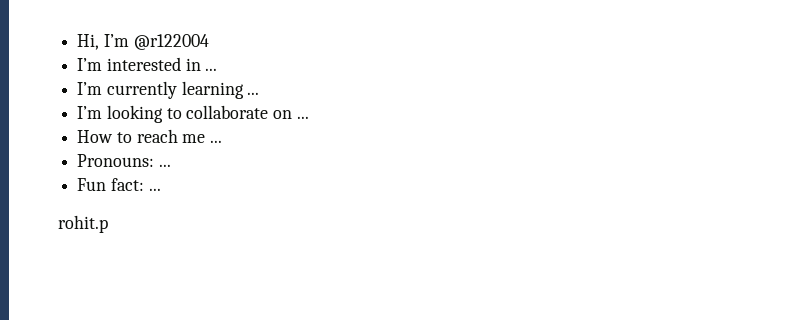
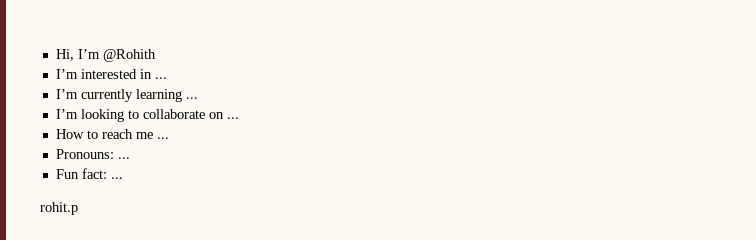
- Hi, I’m @r122004
+ Hi, I’m @Rohith

